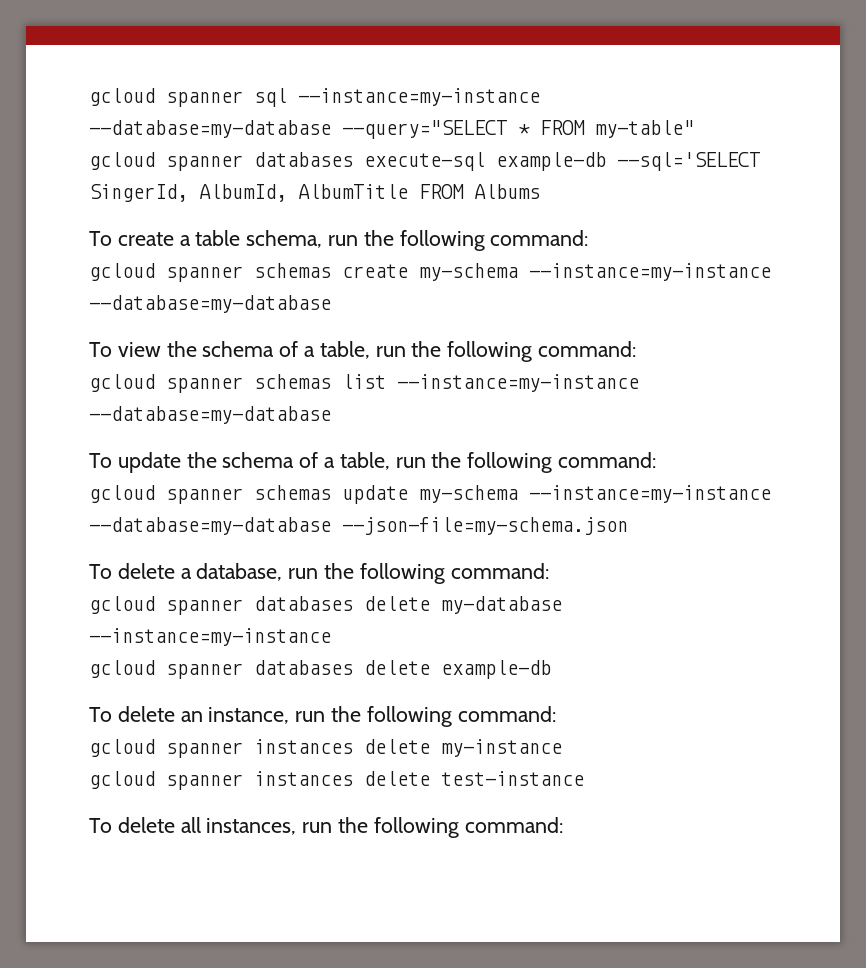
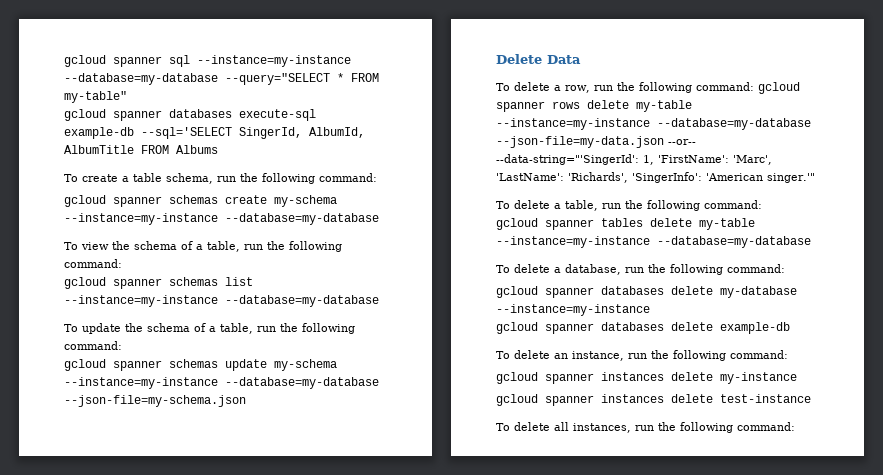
+ Delete Data
+ To delete a row, run the following command: gcloud spanner rows delete my-table --instance=my-instance --database=my-database --json-file=my-data.json --or-- --data-string="'SingerId': 1, 'FirstName': 'Marc', 'LastName': 'Richards', 'SingerInfo': 'American singer.'"
+ To delete a table, run the following command:
+ gcloud spanner tables delete my-table --instance=my-instance --database=my-database

